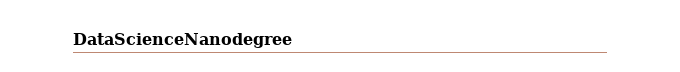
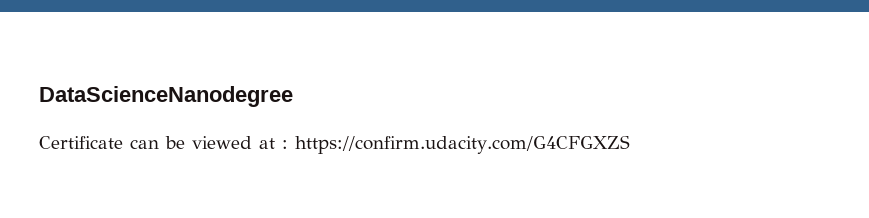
+ Certificate can be viewed at : https://confirm.udacity.com/G4CFGXZS

